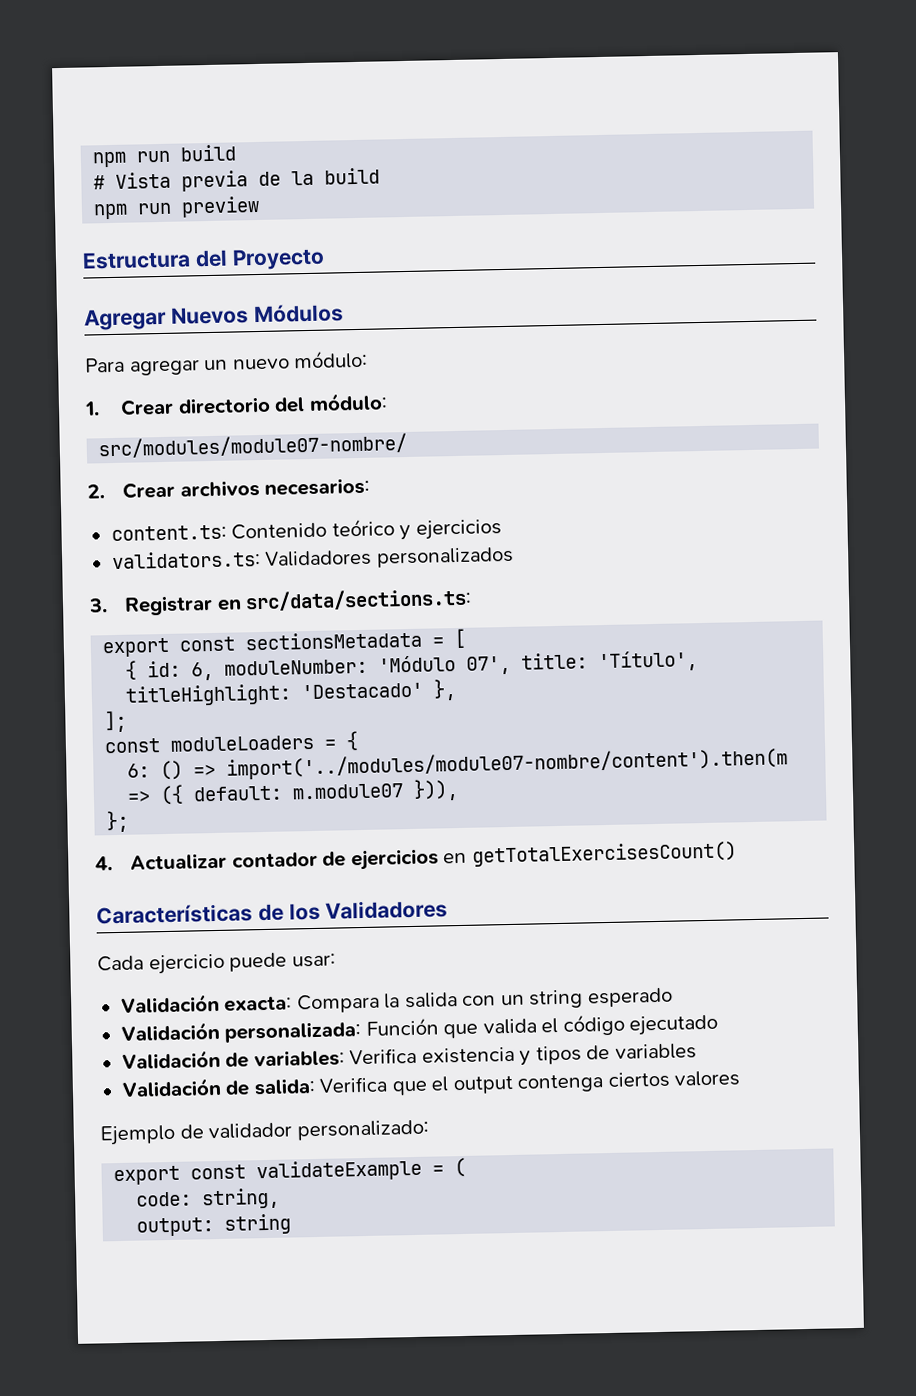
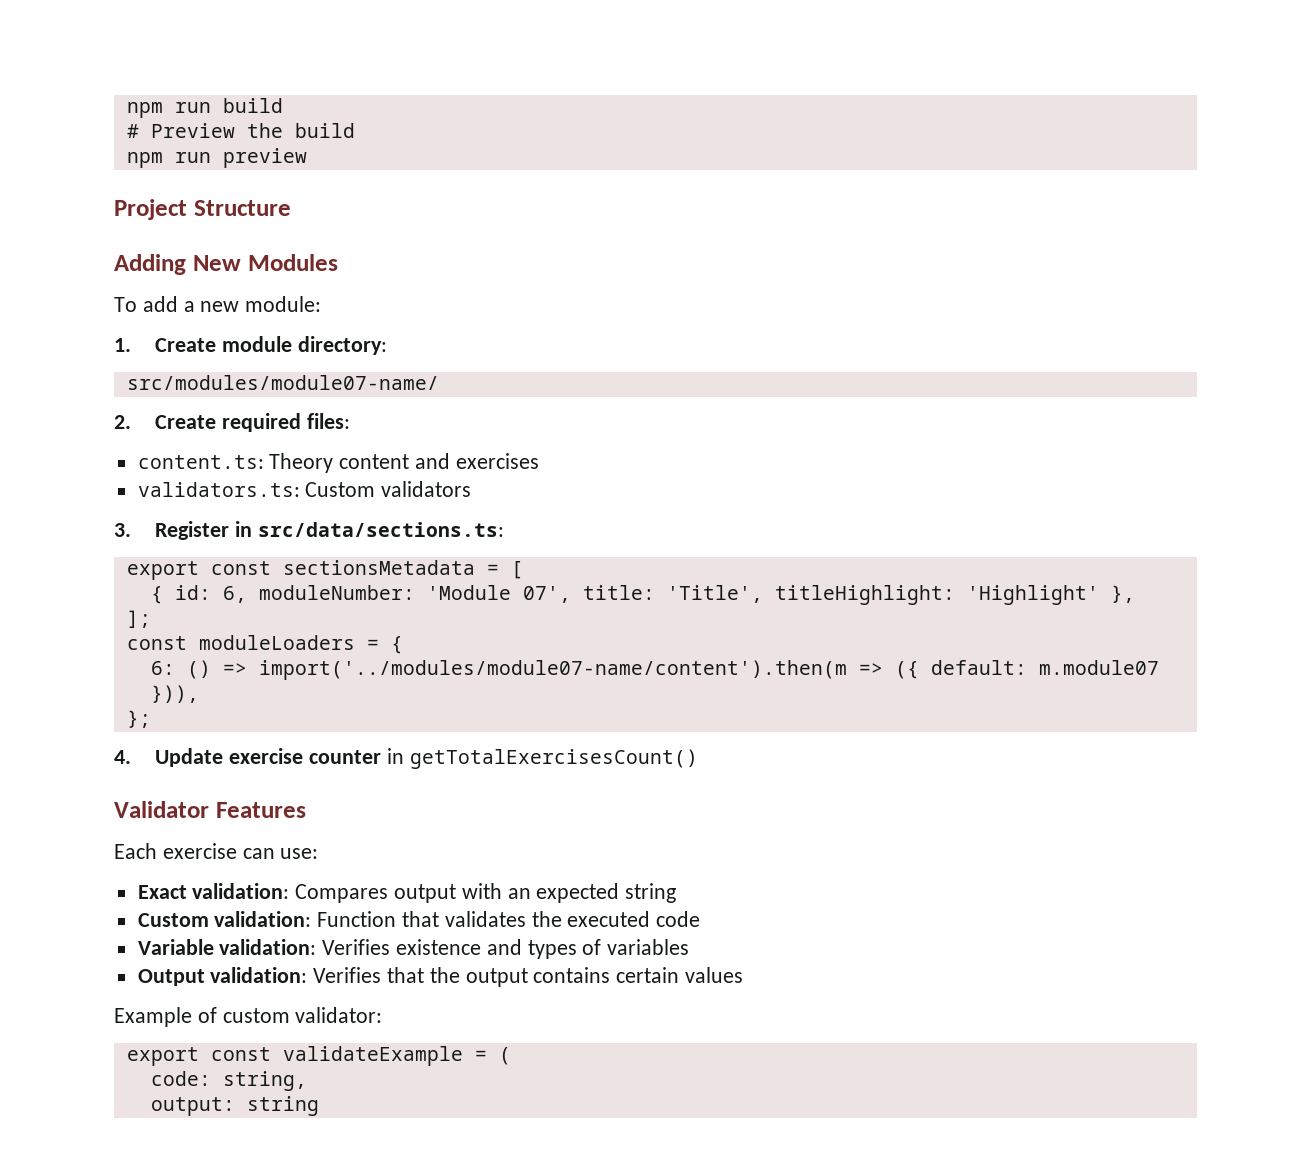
- # Vista previa de la build
+ # Preview the build
- Estructura del Proyecto
- Agregar Nuevos Módulos
- Para agregar un nuevo módulo:
- 1. Crear directorio del módulo:
- src/modules/module07-nombre/
- 2. Crear archivos necesarios:
- content.ts: Contenido teórico y ejercicios
+ Project Structure
+ Adding New Modules
+ To add a new module:
+ 1. Create module directory:
+ src/modules/module07-name/
+ 2. Create required files:
+ content.ts: Theory content and exercises
- validators.ts: Validadores personalizados
+ validators.ts: Custom validators
- 3. Registrar en src/data/sections.ts:
+ 3. Register in src/data/sections.ts:
- { id: 6, moduleNumber: 'Módulo 07', title: 'Título', titleHighlight: 'Destacado' },
+ { id: 6, moduleNumber: 'Module 07', title: 'Title', titleHighlight: 'Highlight' },
- 6: () => import('../modules/module07-nombre/content').then(m => ({ default: m.module07 })),
+ 6: () => import('../modules/module07-name/content').then(m => ({ default: m.module07 })),
- 4. Actualizar contador de ejercicios en getTotalExercisesCount()
- Características de los Validadores
- Cada ejercicio puede usar:
- Validación exacta: Compara la salida con un string esperado
- Validación personalizada: Función que valida el código ejecutado
- Validación de variables: Verifica existencia y tipos de variables
- Validación de salida: Verifica que el output contenga ciertos valores
- Ejemplo de validador personalizado:
+ 4. Update exercise counter in getTotalExercisesCount()
+ Validator Features
+ Each exercise can use:
+ Exact validation: Compares output with an expected string
+ Custom validation: Function that validates the executed code
+ Variable validation: Verifies existence and types of variables
+ Output validation: Verifies that the output contains certain values
+ Example of custom validator:

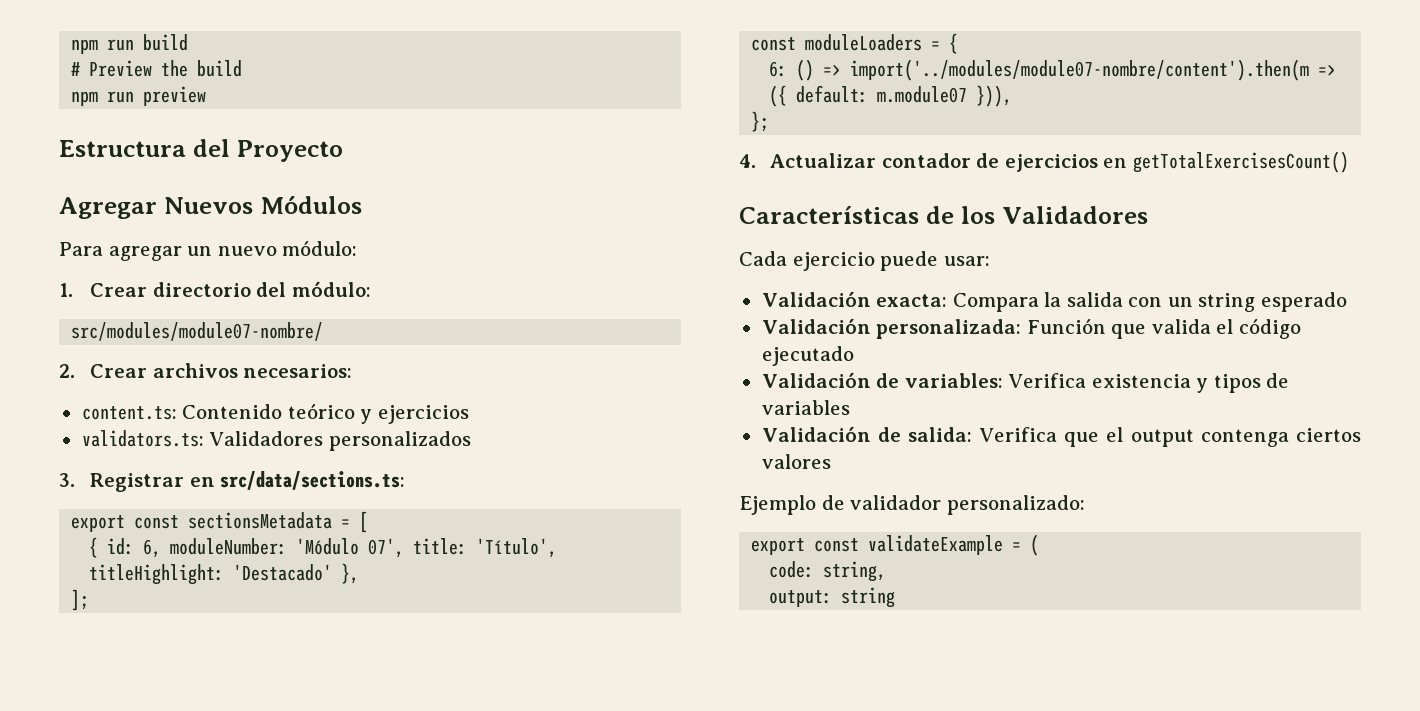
- Project Structure
- Adding New Modules
- To add a new module:
- 1. Create module directory:
- src/modules/module07-name/
- 2. Create required files:
- content.ts: Theory content and exercises
+ Estructura del Proyecto
+ Agregar Nuevos Módulos
+ Para agregar un nuevo módulo:
+ 1. Crear directorio del módulo:
+ src/modules/module07-nombre/
+ 2. Crear archivos necesarios:
+ content.ts: Contenido teórico y ejercicios
- validators.ts: Custom validators
+ validators.ts: Validadores personalizados
- 3. Register in src/data/sections.ts:
+ 3. Registrar en src/data/sections.ts:
- { id: 6, moduleNumber: 'Module 07', title: 'Title', titleHighlight: 'Highlight' },
+ { id: 6, moduleNumber: 'Módulo 07', title: 'Título', titleHighlight: 'Destacado' },
- 6: () => import('../modules/module07-name/content').then(m => ({ default: m.module07 })),
+ 6: () => import('../modules/module07-nombre/content').then(m => ({ default: m.module07 })),
- 4. Update exercise counter in getTotalExercisesCount()
- Validator Features
- Each exercise can use:
- Exact validation: Compares output with an expected string
- Custom validation: Function that validates the executed code
- Variable validation: Verifies existence and types of variables
- Output validation: Verifies that the output contains certain values
- Example of custom validator:
+ 4. Actualizar contador de ejercicios en getTotalExercisesCount()
+ Características de los Validadores
+ Cada ejercicio puede usar:
+ Validación exacta: Compara la salida con un string esperado
+ Validación personalizada: Función que valida el código ejecutado
+ Validación de variables: Verifica existencia y tipos de variables
+ Validación de salida: Verifica que el output contenga ciertos valores
+ Ejemplo de validador personalizado:

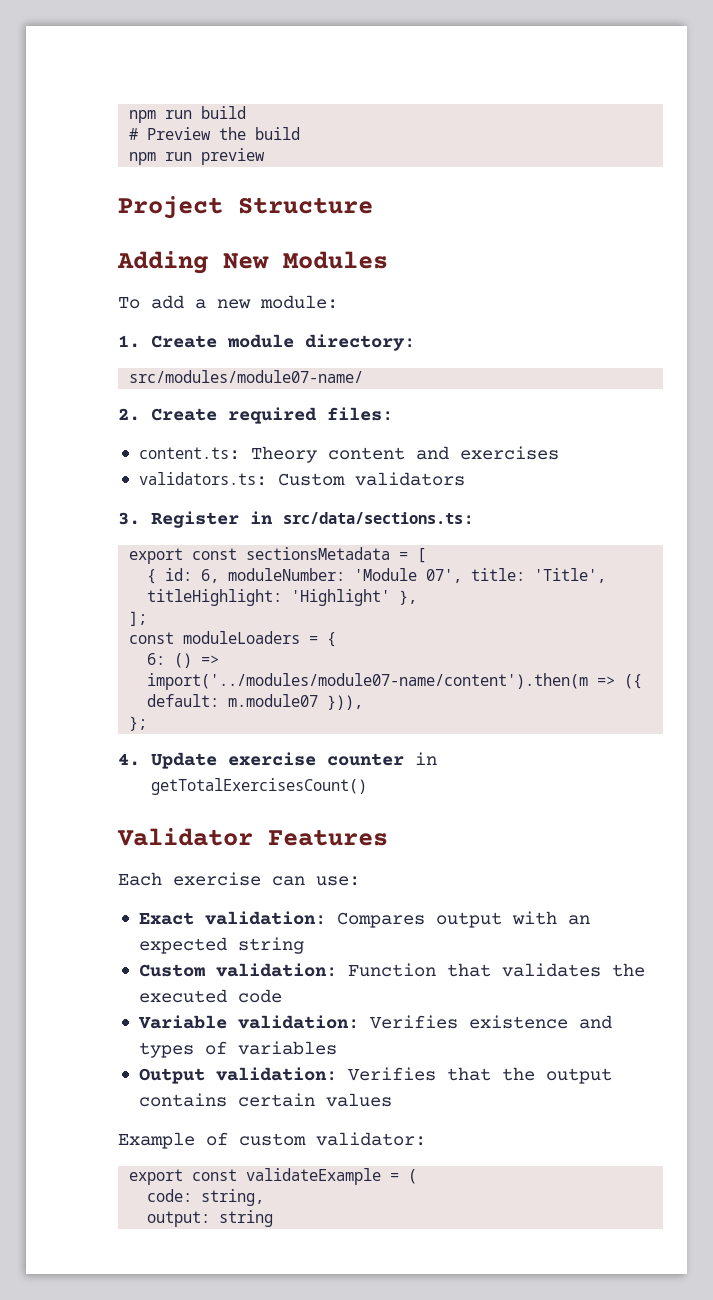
- Estructura del Proyecto
- Agregar Nuevos Módulos
- Para agregar un nuevo módulo:
- 1. Crear directorio del módulo:
- src/modules/module07-nombre/
- 2. Crear archivos necesarios:
- content.ts: Contenido teórico y ejercicios
+ Project Structure
+ Adding New Modules
+ To add a new module:
+ 1. Create module directory:
+ src/modules/module07-name/
+ 2. Create required files:
+ content.ts: Theory content and exercises
- validators.ts: Validadores personalizados
+ validators.ts: Custom validators
- 3. Registrar en src/data/sections.ts:
+ 3. Register in src/data/sections.ts:
- { id: 6, moduleNumber: 'Módulo 07', title: 'Título', titleHighlight: 'Destacado' },
+ { id: 6, moduleNumber: 'Module 07', title: 'Title', titleHighlight: 'Highlight' },
- 6: () => import('../modules/module07-nombre/content').then(m => ({ default: m.module07 })),
+ 6: () => import('../modules/module07-name/content').then(m => ({ default: m.module07 })),
- 4. Actualizar contador de ejercicios en getTotalExercisesCount()
- Características de los Validadores
- Cada ejercicio puede usar:
- Validación exacta: Compara la salida con un string esperado
- Validación personalizada: Función que valida el código ejecutado
- Validación de variables: Verifica existencia y tipos de variables
- Validación de salida: Verifica que el output contenga ciertos valores
- Ejemplo de validador personalizado:
+ 4. Update exercise counter in getTotalExercisesCount()
+ Validator Features
+ Each exercise can use:
+ Exact validation: Compares output with an expected string
+ Custom validation: Function that validates the executed code
+ Variable validation: Verifies existence and types of variables
+ Output validation: Verifies that the output contains certain values
+ Example of custom validator:

